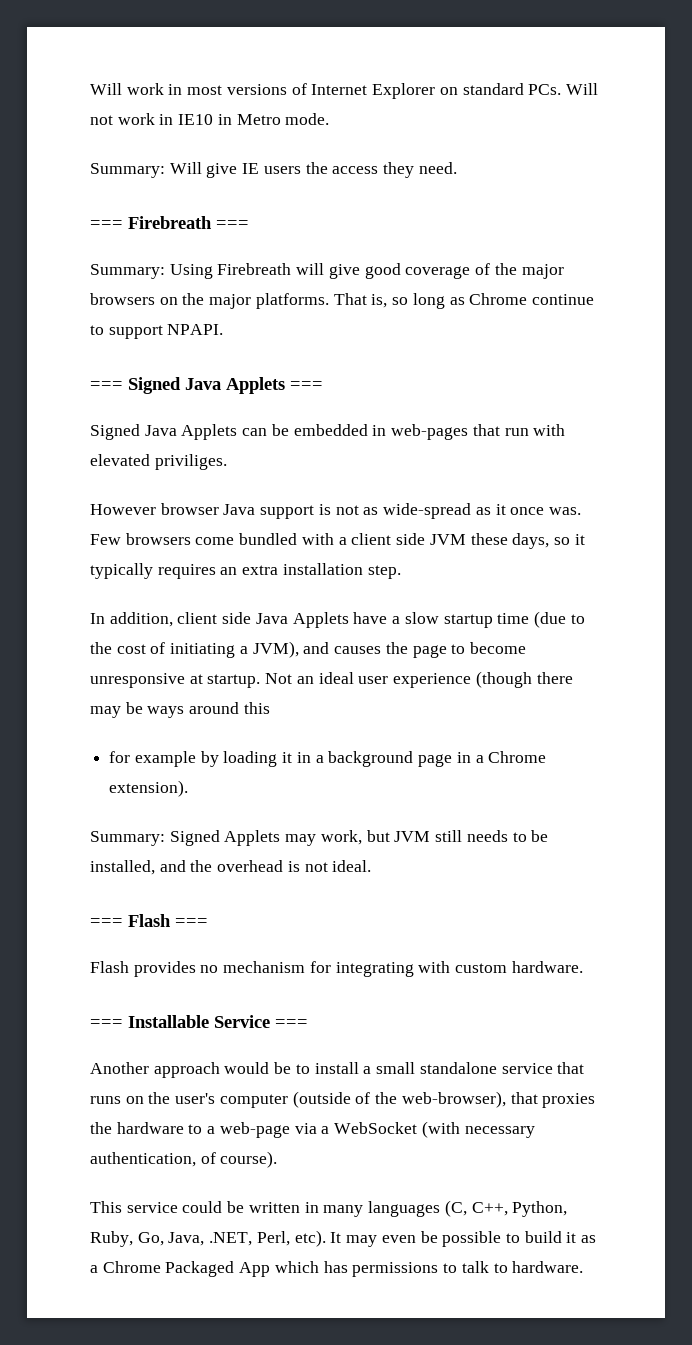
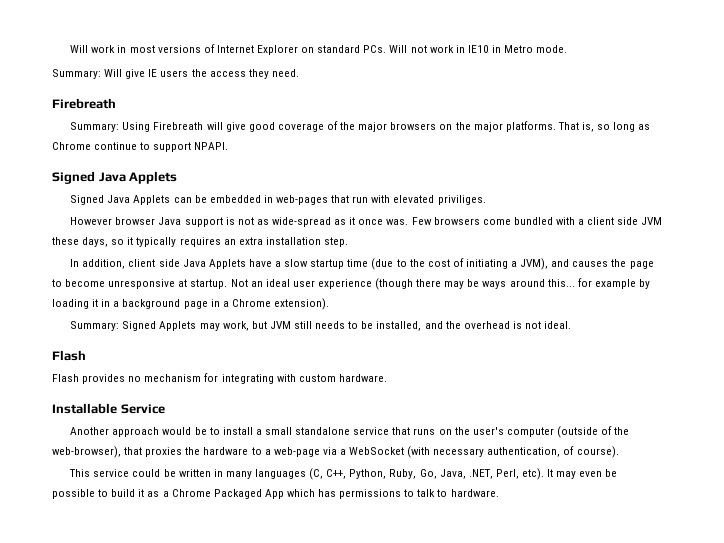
  Summary: Will give IE users the access they need.
- === Firebreath ===
+ Firebreath
  That is, so long as Chrome continue to support NPAPI.
- === Signed Java Applets ===
+ Signed Java Applets
- Not an ideal user experience (though there may be ways around this
- for example by loading it in a background page in a Chrome extension).
+ Not an ideal user experience (though there may be ways around this... for example by loading it in a background page in a Chrome extension).
  Summary: Signed Applets may work, but JVM still needs to be installed, and the overhead is not ideal.
- === Flash ===
+ Flash
- === Installable Service ===
+ Installable Service

